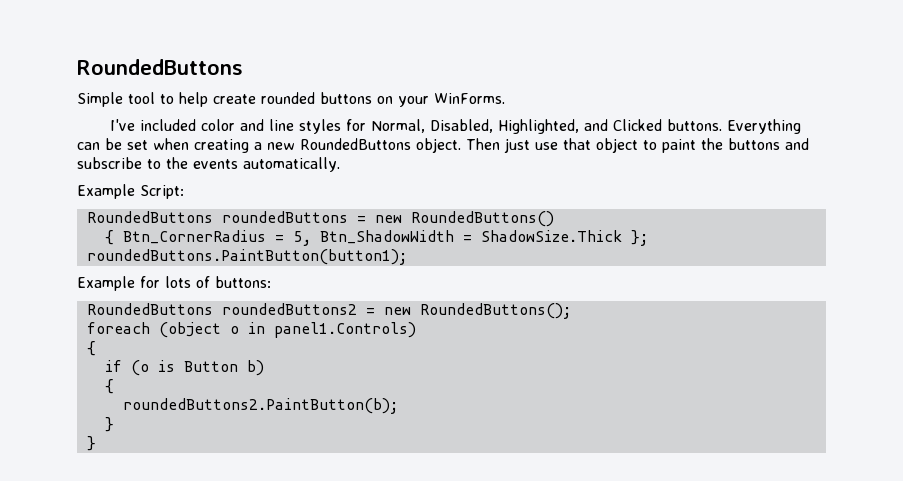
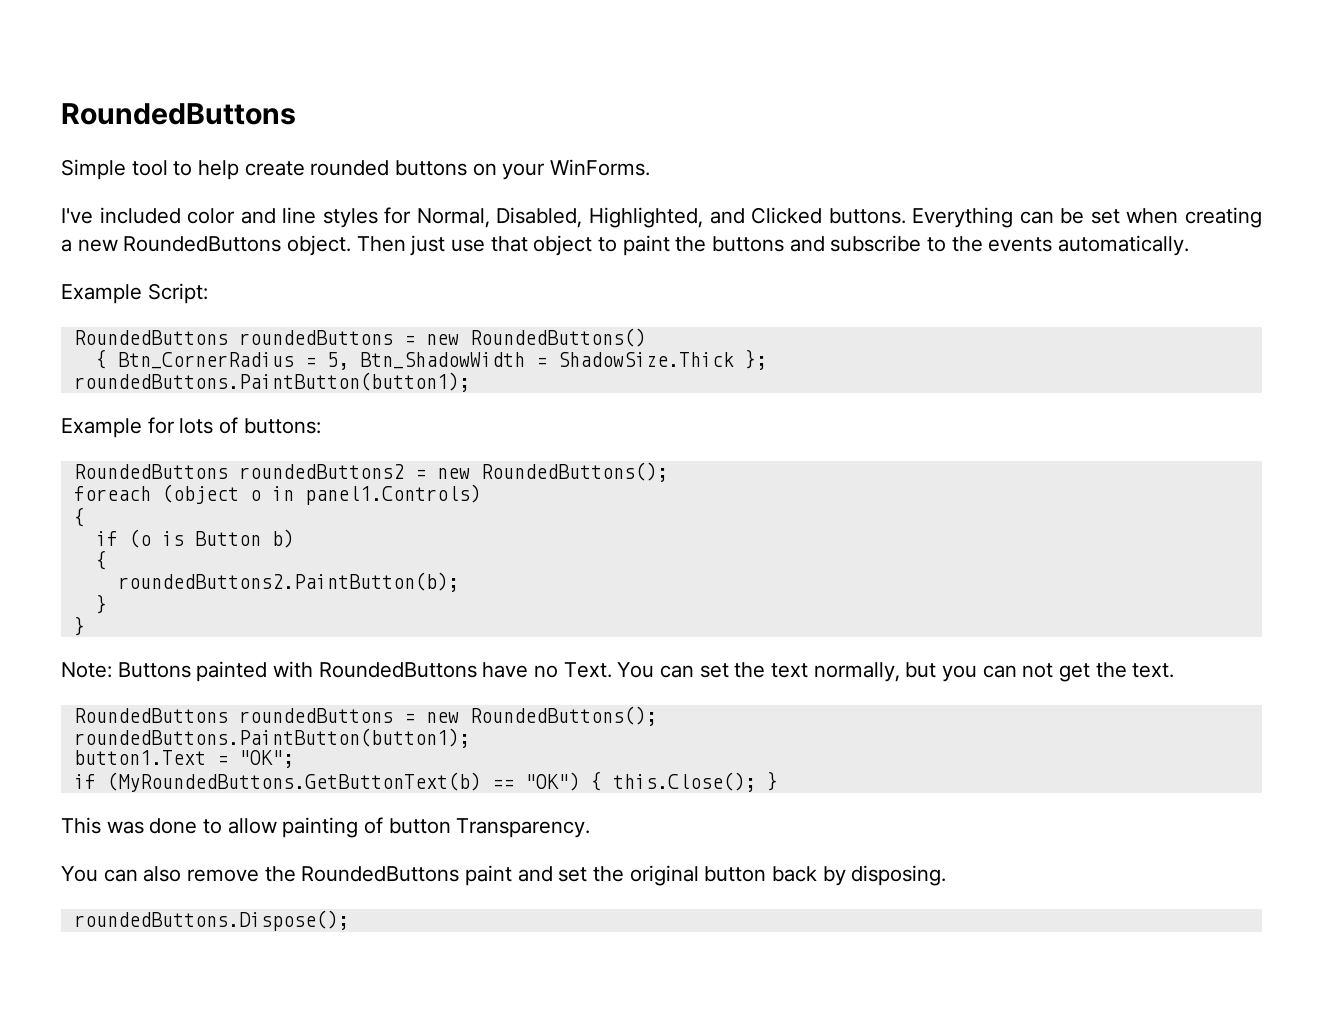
+ Note: Buttons painted with RoundedButtons have no Text. You can set the text normally, but you can not get the text.
+ RoundedButtons roundedButtons = new RoundedButtons();
+ roundedButtons.PaintButton(button1);
+ button1.Text = "OK";
+ if (MyRoundedButtons.GetButtonText(b) == "OK") { this.Close(); }
+ This was done to allow painting of button Transparency.
+ You can also remove the RoundedButtons paint and set the original button back by disposing.
+ roundedButtons.Dispose();

